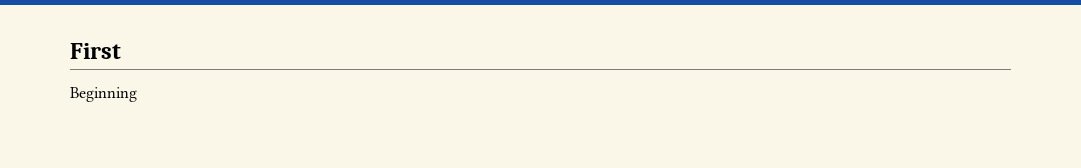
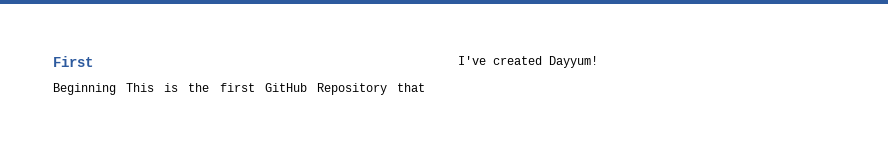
- Beginning
+ Beginning This is the first GitHub Repository that I've created Dayyum!

